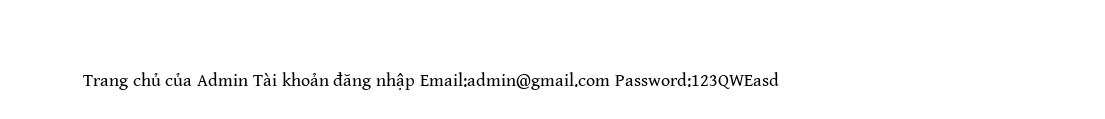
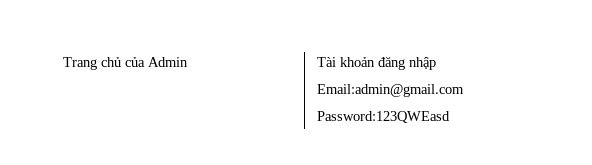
- Trang chủ của Admin Tài khoản đăng nhập Email:admin@gmail.com Password:123QWEasd
+ Trang chủ của Admin
+ Tài khoản đăng nhập
+ Email:admin@gmail.com
+ Password:123QWEasd

